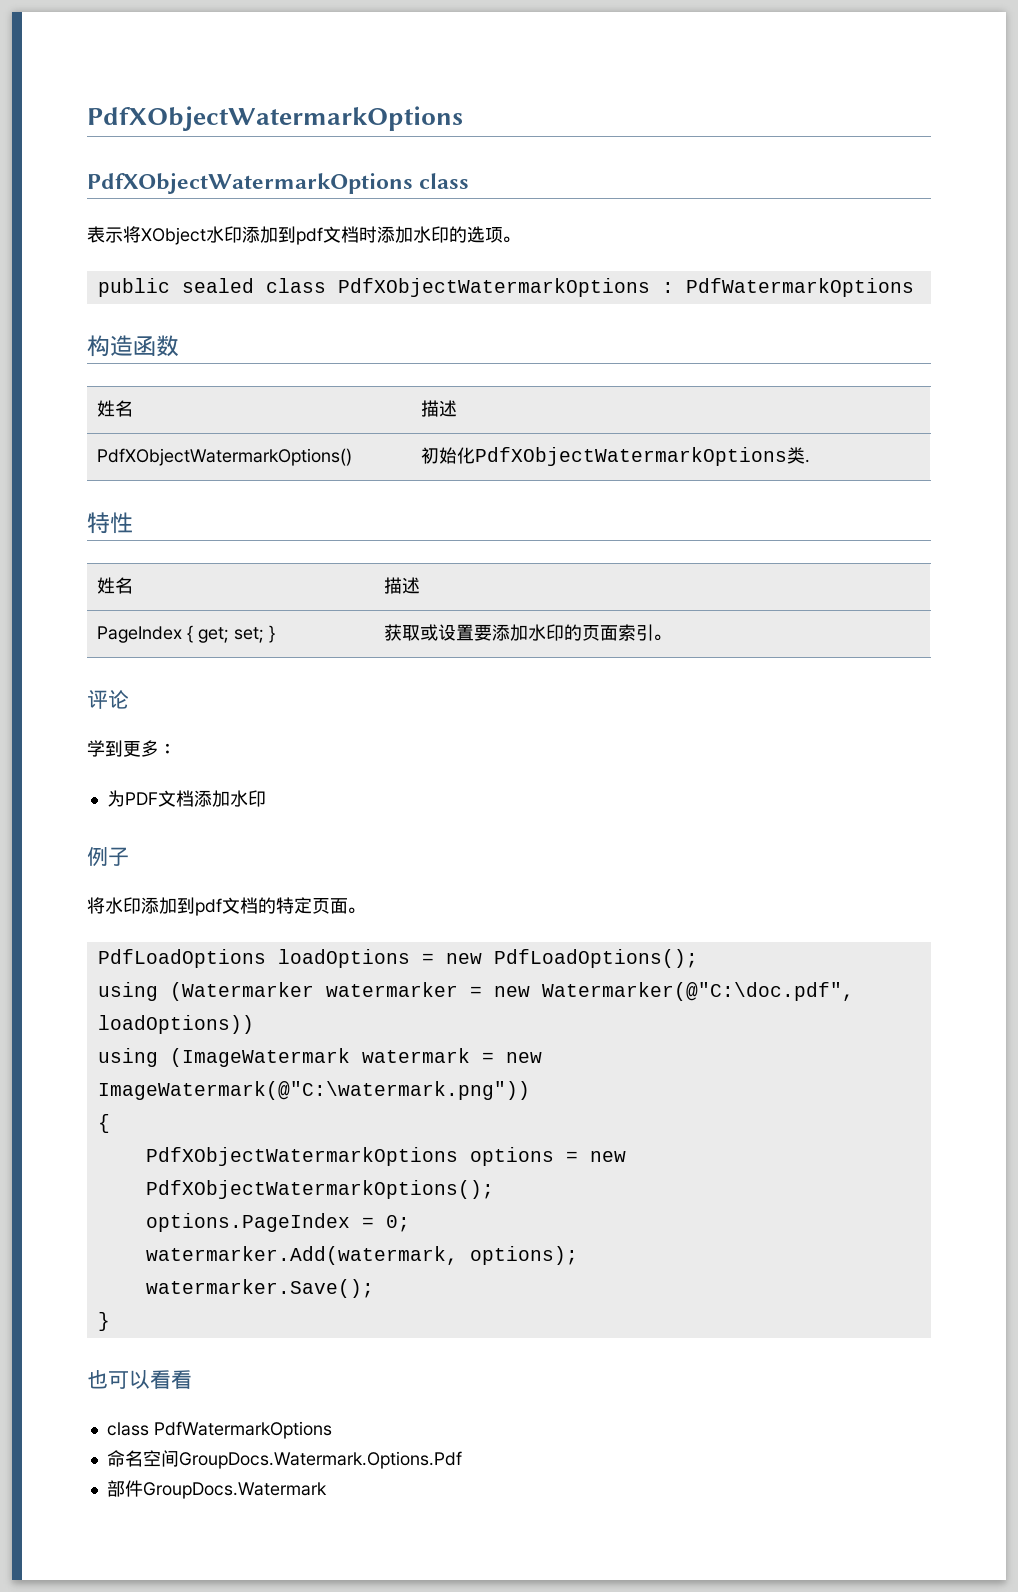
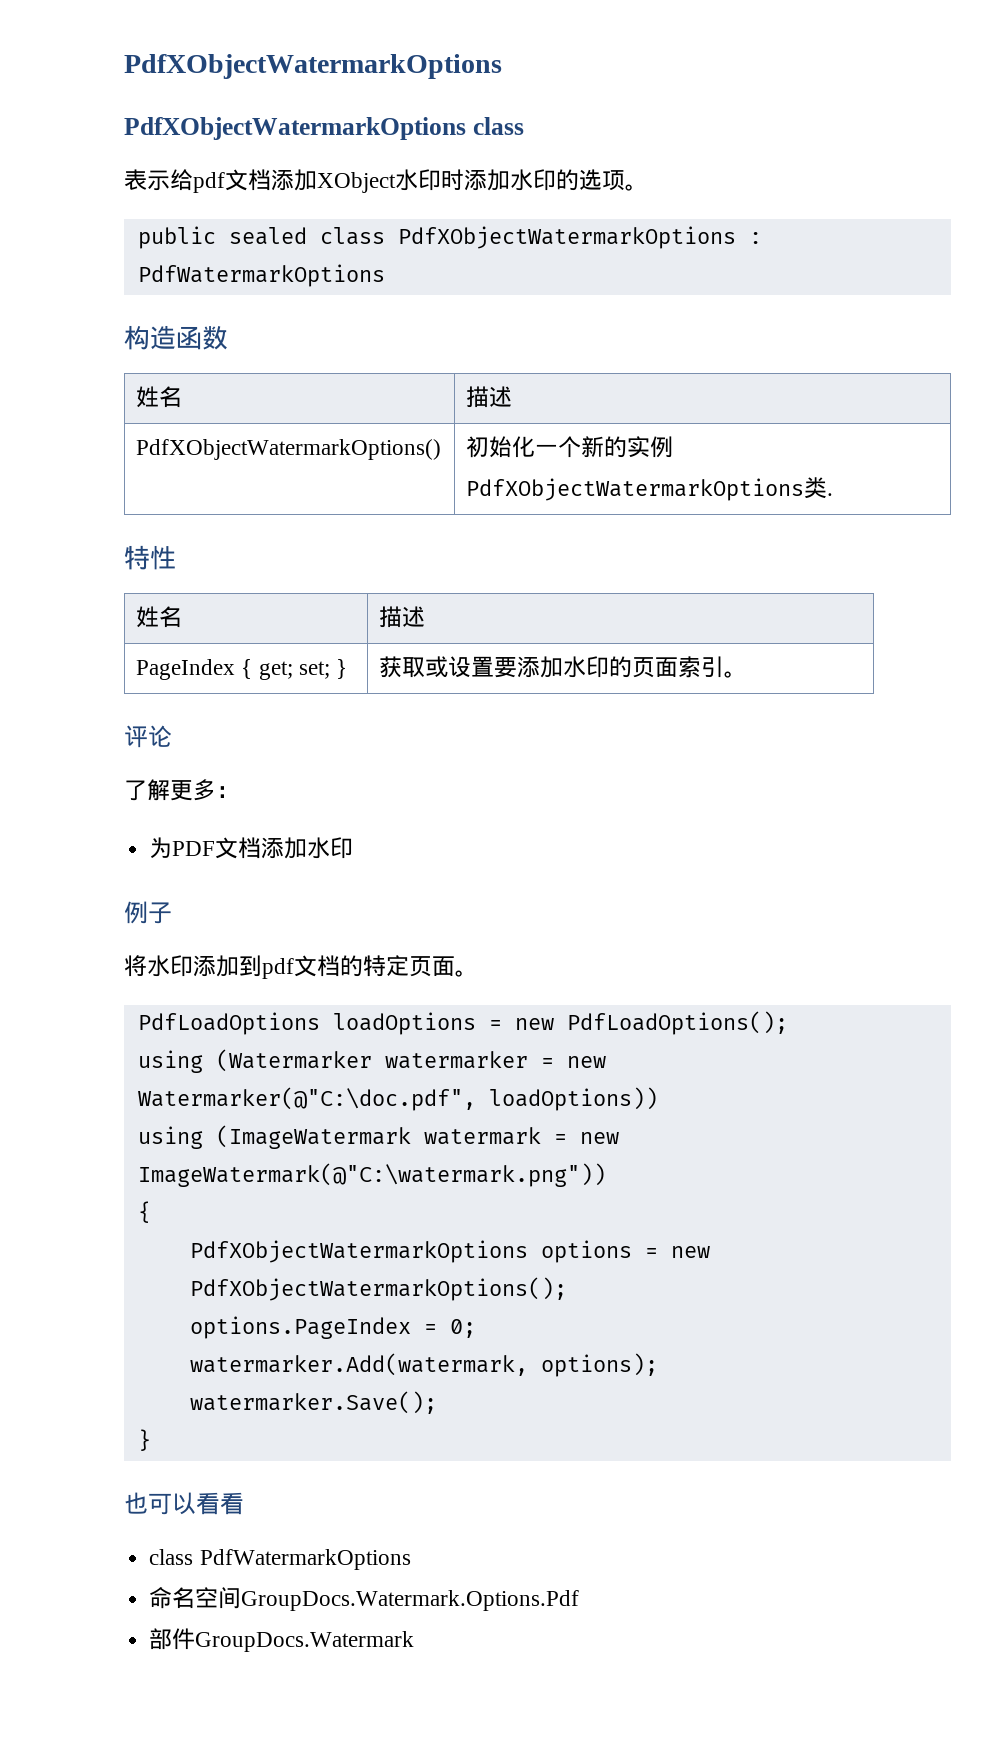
- 表示将XObject水印添加到pdf文档时添加水印的选项。
+ 表示给pdf文档添加XObject水印时添加水印的选项。
- PdfXObjectWatermarkOptions() | 初始化PdfXObjectWatermarkOptions类.
+ PdfXObjectWatermarkOptions() | 初始化一个新的实例PdfXObjectWatermarkOptions类.
- 学到更多：
+ 了解更多：

